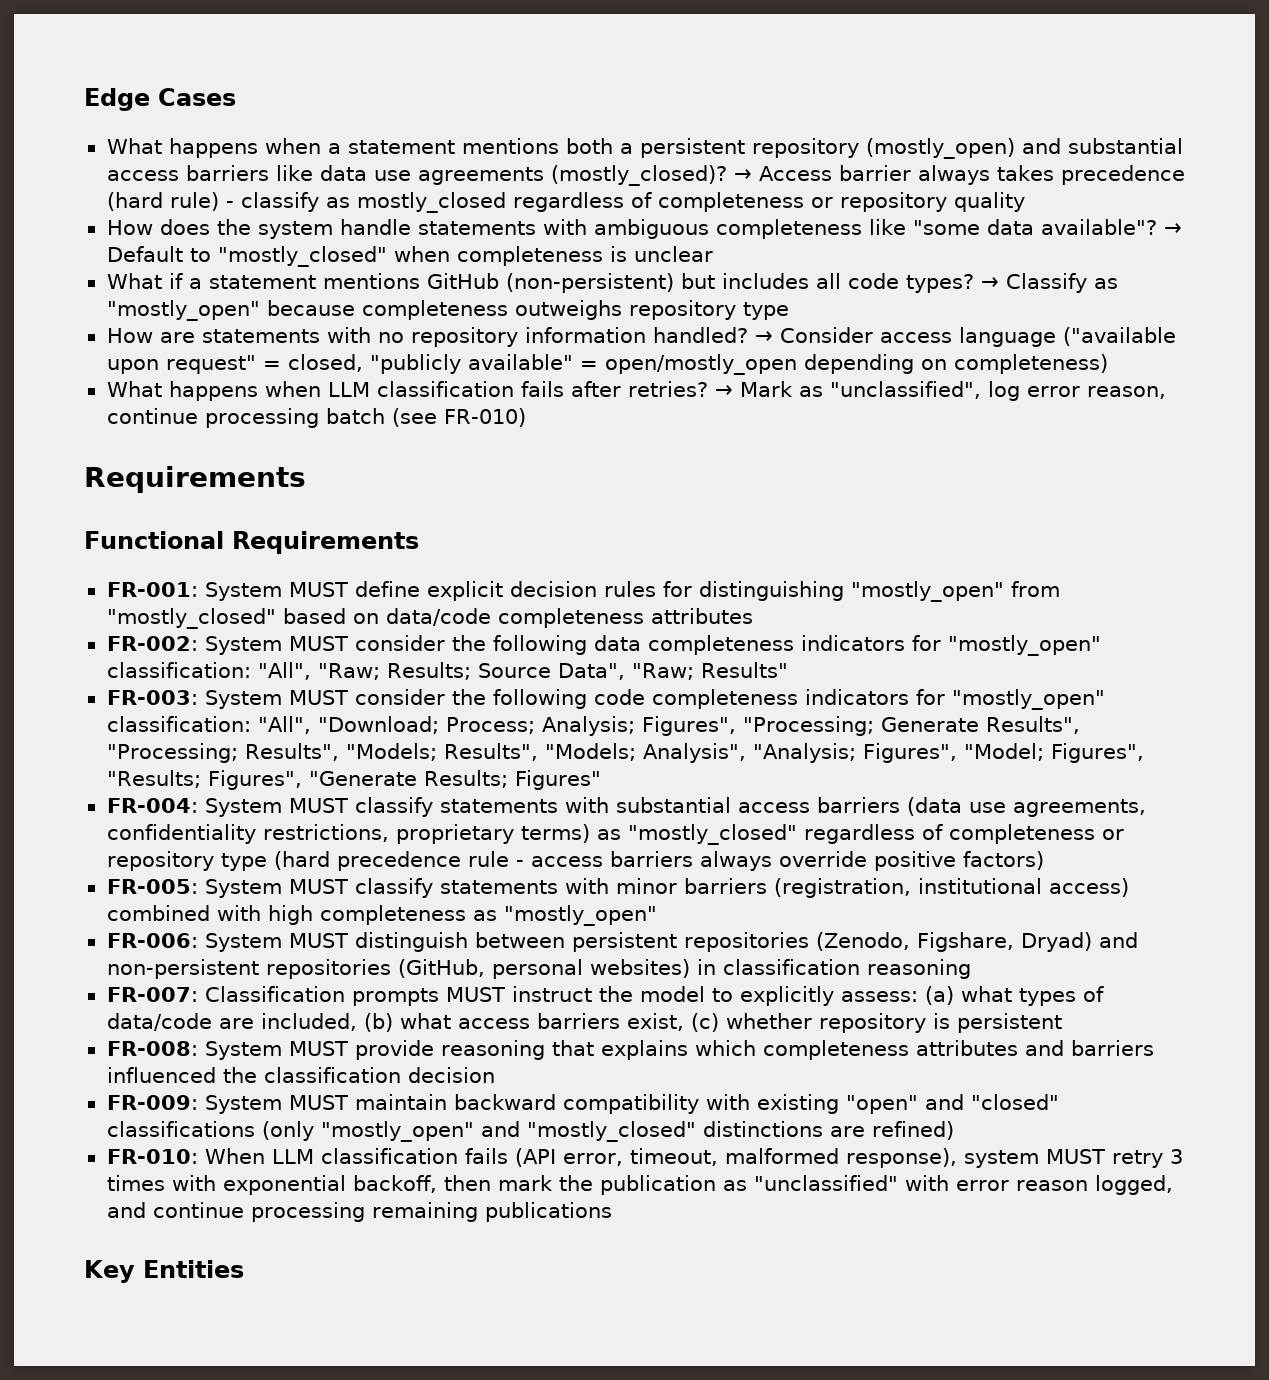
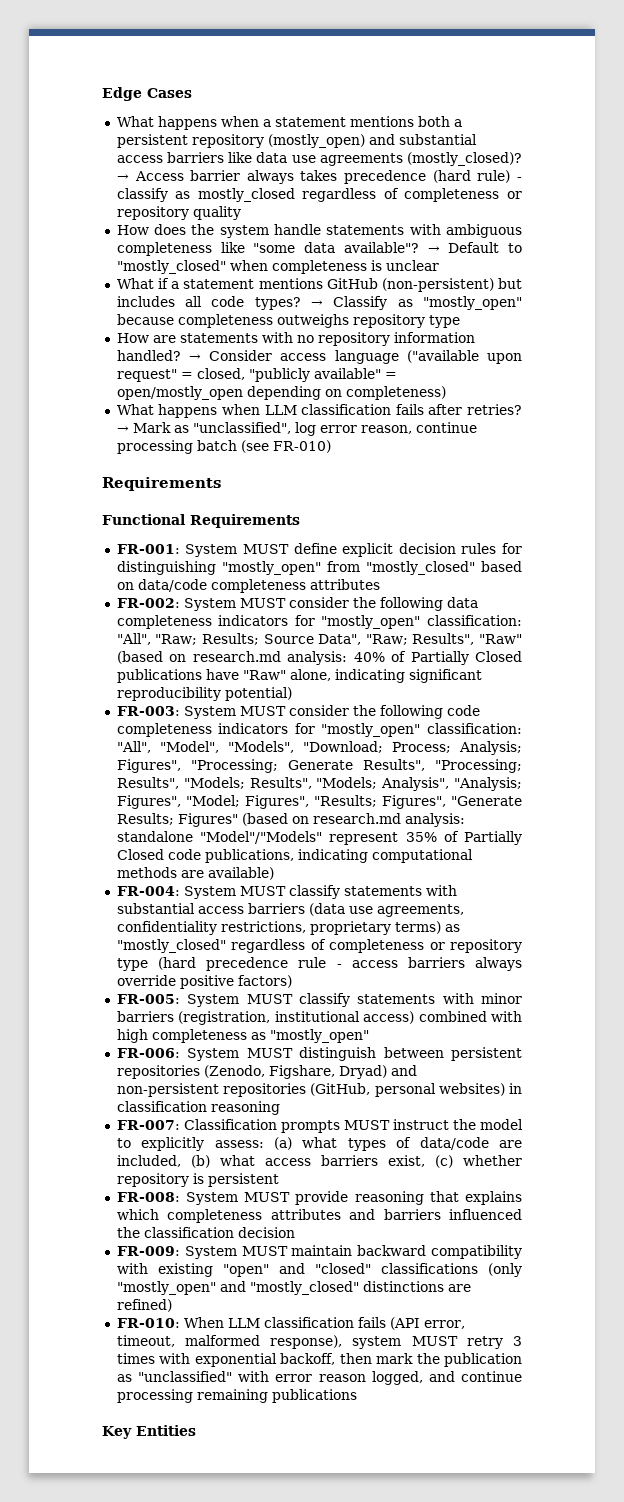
- FR-002: System MUST consider the following data completeness indicators for "mostly_open" classification: "All", "Raw; Results; Source Data", "Raw; Results"
+ FR-002: System MUST consider the following data completeness indicators for "mostly_open" classification: "All", "Raw; Results; Source Data", "Raw; Results", "Raw" (based on research.md analysis: 40% of Partially Closed publications have "Raw" alone, indicating significant reproducibility potential)
- FR-003: System MUST consider the following code completeness indicators for "mostly_open" classification: "All", "Download; Process; Analysis; Figures", "Processing; Generate Results", "Processing; Results", "Models; Results", "Models; Analysis", "Analysis; Figures", "Model; Figures", "Results; Figures", "Generate Results; Figures"
+ FR-003: System MUST consider the following code completeness indicators for "mostly_open" classification: "All", "Model", "Models", "Download; Process; Analysis; Figures", "Processing; Generate Results", "Processing; Results", "Models; Results", "Models; Analysis", "Analysis; Figures", "Model; Figures", "Results; Figures", "Generate Results; Figures" (based on research.md analysis: standalone "Model"/"Models" represent 35% of Partially Closed code publications, indicating computational methods are available)

